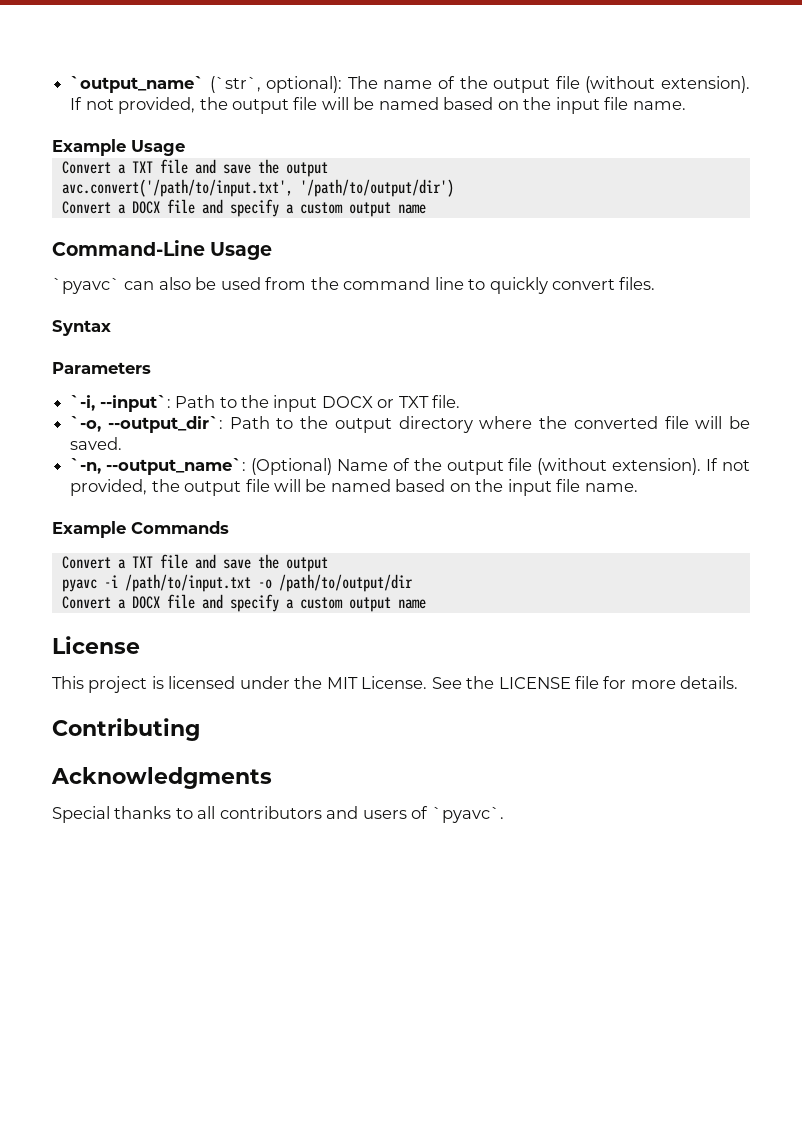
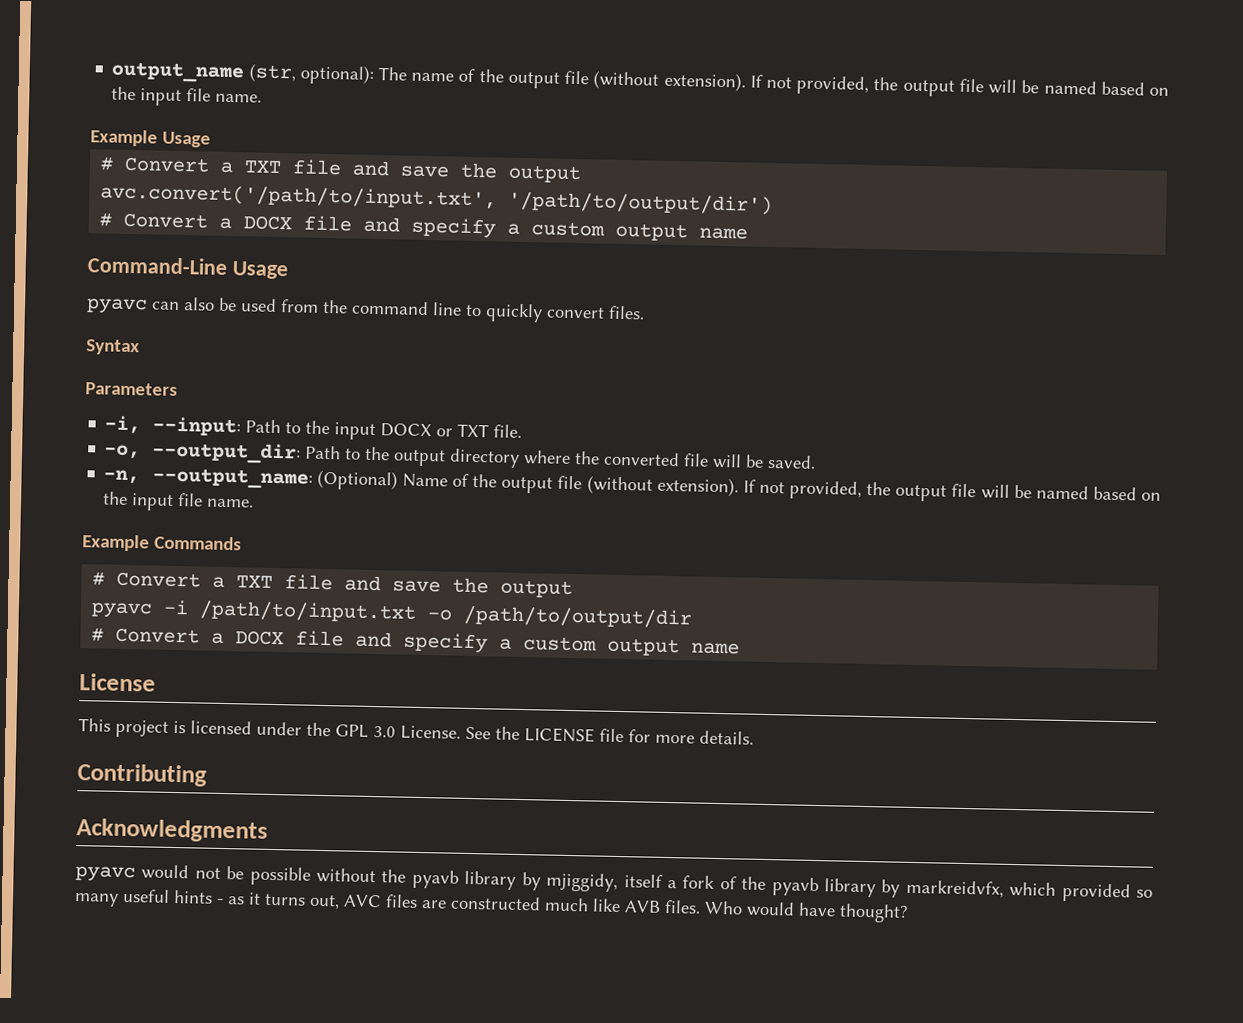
- `output_name` (`str`, optional): The name of the output file (without extension).
+ output_name (str, optional): The name of the output file (without extension).
  Example Usage
- Convert a TXT file and save the output
+ # Convert a TXT file and save the output
  avc.convert('/path/to/input.txt', '/path/to/output/dir')
- Convert a DOCX file and specify a custom output name
+ # Convert a DOCX file and specify a custom output name
- `pyavc` can also be used from the command line to quickly convert files.
+ pyavc can also be used from the command line to quickly convert files.
- `-i, --input`: Path to the input DOCX or TXT file.
+ -i, --input: Path to the input DOCX or TXT file.
- `-o, --output_dir`: Path to the output directory where the converted file will be saved.
+ -o, --output_dir: Path to the output directory where the converted file will be saved.
- `-n, --output_name`: (Optional) Name of the output file (without extension).
+ -n, --output_name: (Optional) Name of the output file (without extension).
  Example Commands
- Convert a TXT file and save the output
+ # Convert a TXT file and save the output
  pyavc -i /path/to/input.txt -o /path/to/output/dir
- Convert a DOCX file and specify a custom output name
+ # Convert a DOCX file and specify a custom output name
- This project is licensed under the MIT License.
+ This project is licensed under the GPL 3.0 License.
- Special thanks to all contributors and users of `pyavc`.
+ pyavc would not be possible without the pyavb library by mjiggidy, itself a fork of the pyavb library by markreidvfx, which provided so many useful hints - as it turns out, AVC files are constructed much like AVB files. Who would have thought?

